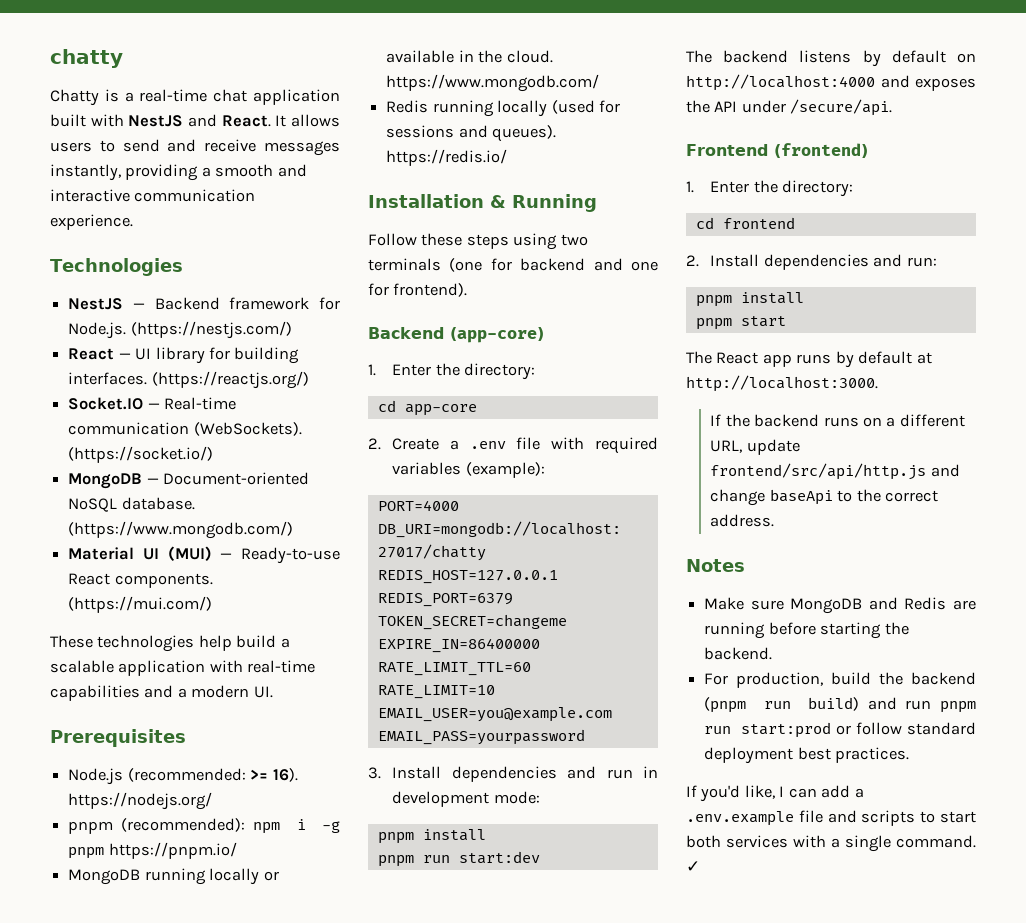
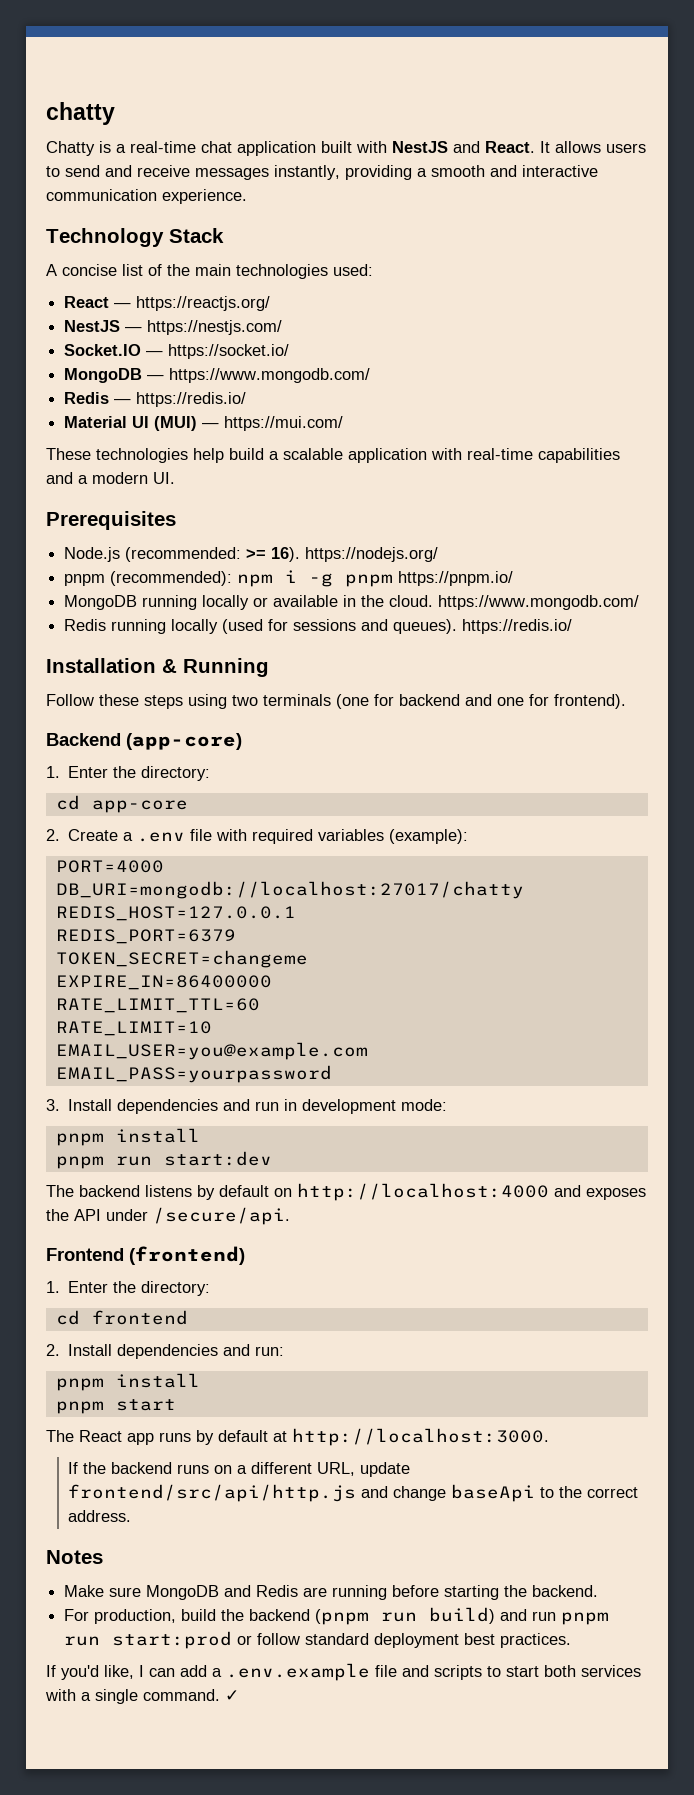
- Technologies
- NestJS — Backend framework for Node.js. (https://nestjs.com/)
- React — UI library for building interfaces. (https://reactjs.org/)
- Socket.IO — Real-time communication (WebSockets). (https://socket.io/)
- MongoDB — Document-oriented NoSQL database. (https://www.mongodb.com/)
+ Technology Stack
+ A concise list of the main technologies used:
+ React — https://reactjs.org/
+ NestJS — https://nestjs.com/
+ Socket.IO — https://socket.io/
+ MongoDB — https://www.mongodb.com/
+ Redis — https://redis.io/
- Material UI (MUI) — Ready-to-use React components. (https://mui.com/)
+ Material UI (MUI) — https://mui.com/

